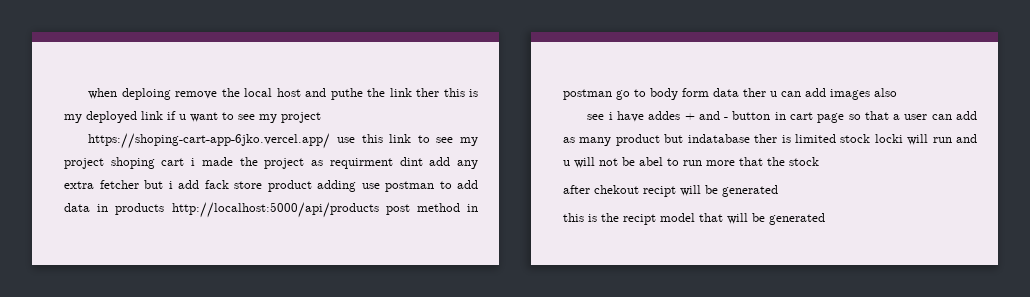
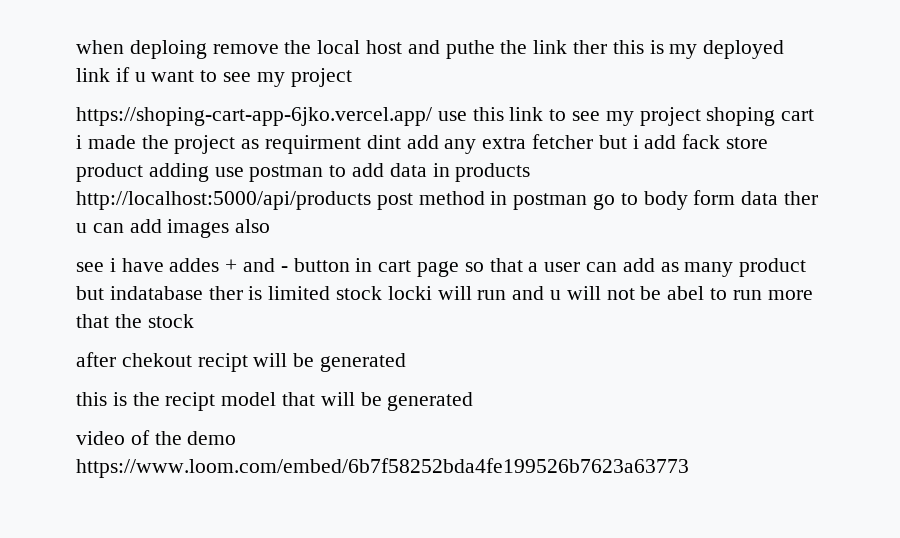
+ video of the demo https://www.loom.com/embed/6b7f58252bda4fe199526b7623a63773

